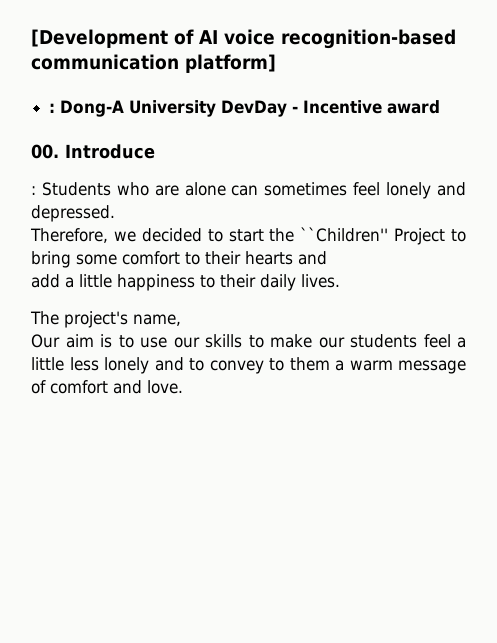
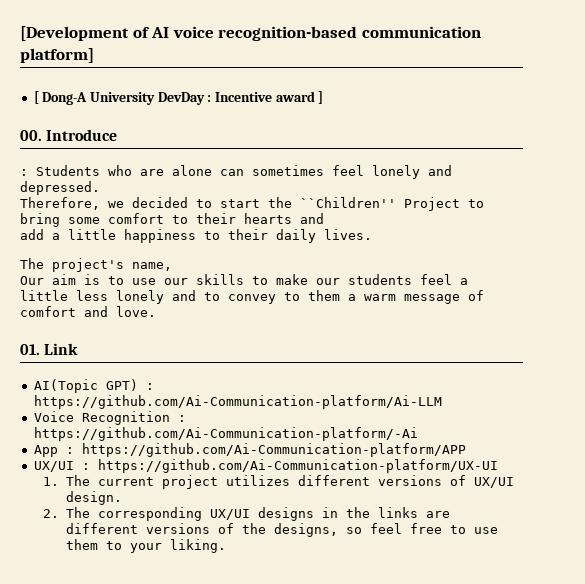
- : Dong-A University DevDay - Incentive award
+ [ Dong-A University DevDay : Incentive award ]
+ 01. Link
+ AI(Topic GPT) : https://github.com/Ai-Communication-platform/Ai-LLM
+ Voice Recognition : https://github.com/Ai-Communication-platform/-Ai
+ App : https://github.com/Ai-Communication-platform/APP
+ UX/UI : https://github.com/Ai-Communication-platform/UX-UI
+ 1. The current project utilizes different versions of UX/UI design.
+ 2. The corresponding UX/UI designs in the links are different versions of the designs, so feel free to use them to your liking.

